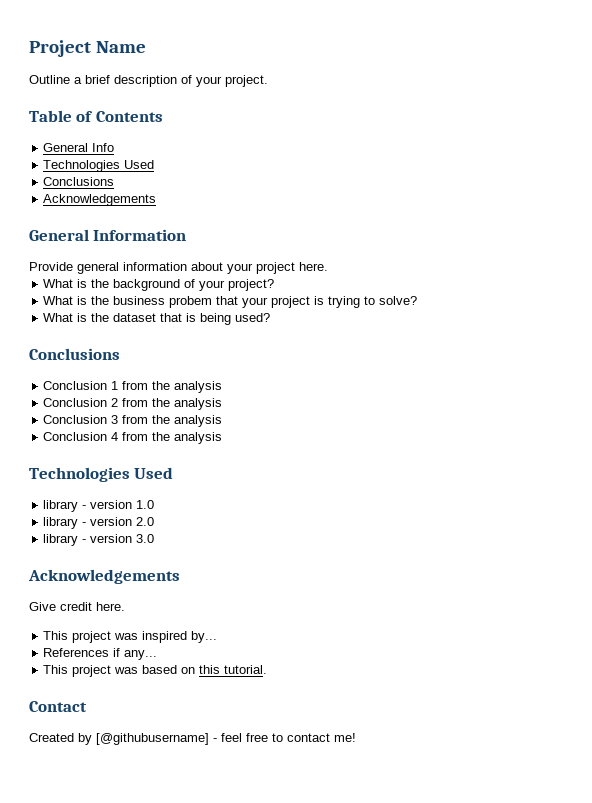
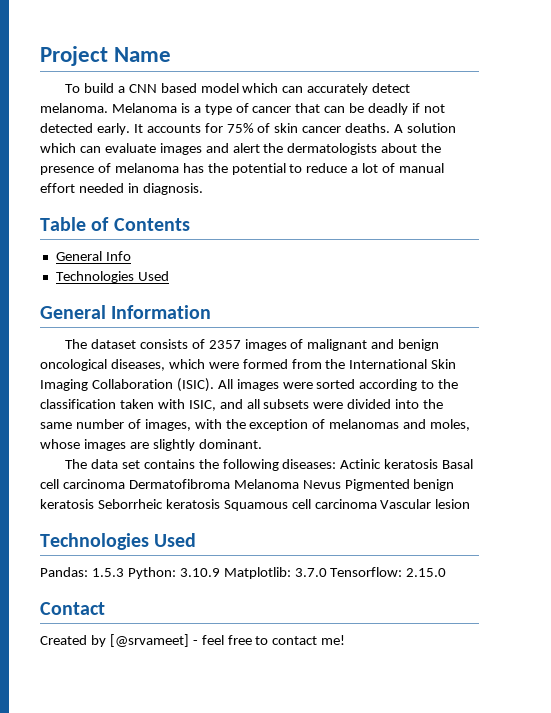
- Outline a brief description of your project.
+ To build a CNN based model which can accurately detect melanoma. Melanoma is a type of cancer that can be deadly if not detected early. It accounts for 75% of skin cancer deaths. A solution which can evaluate images and alert the dermatologists about the presence of melanoma has the potential to reduce a lot of manual effort needed in diagnosis.
  General Info
  Technologies Used
- Conclusions
- Acknowledgements
- Provide general information about your project here.
- What is the background of your project?
- What is the business probem that your project is trying to solve?
- What is the dataset that is being used?
- Conclusions
- Conclusion 1 from the analysis
- Conclusion 2 from the analysis
- Conclusion 3 from the analysis
- Conclusion 4 from the analysis
+ The dataset consists of 2357 images of malignant and benign oncological diseases, which were formed from the International Skin Imaging Collaboration (ISIC). All images were sorted according to the classification taken with ISIC, and all subsets were divided into the same number of images, with the exception of melanomas and moles, whose images are slightly dominant.
+ The data set contains the following diseases: Actinic keratosis Basal cell carcinoma Dermatofibroma Melanoma Nevus Pigmented benign keratosis Seborrheic keratosis Squamous cell carcinoma Vascular lesion
  Technologies Used
- library - version 1.0
- library - version 2.0
- library - version 3.0
- Acknowledgements
- Give credit here.
- This project was inspired by...
- References if any...
- This project was based on this tutorial.
+ Pandas: 1.5.3 Python: 3.10.9 Matplotlib: 3.7.0 Tensorflow: 2.15.0
- Created by [@githubusername] - feel free to contact me!
+ Created by [@srvameet] - feel free to contact me!

